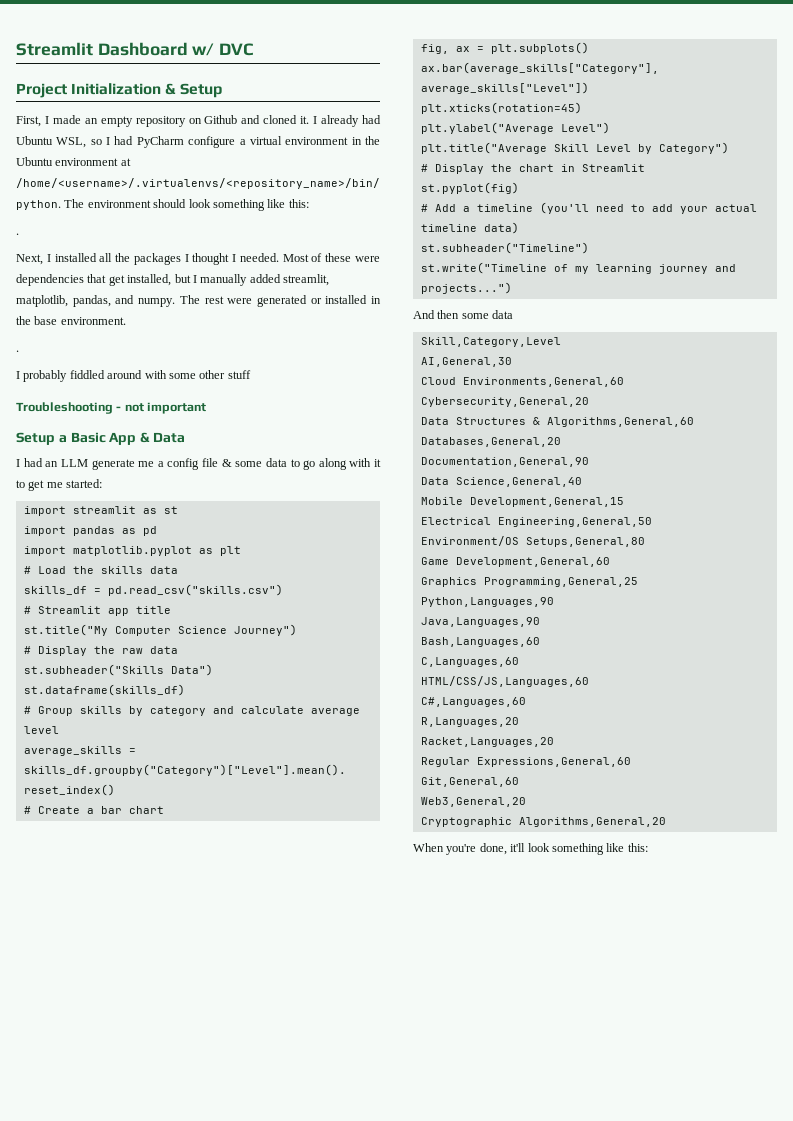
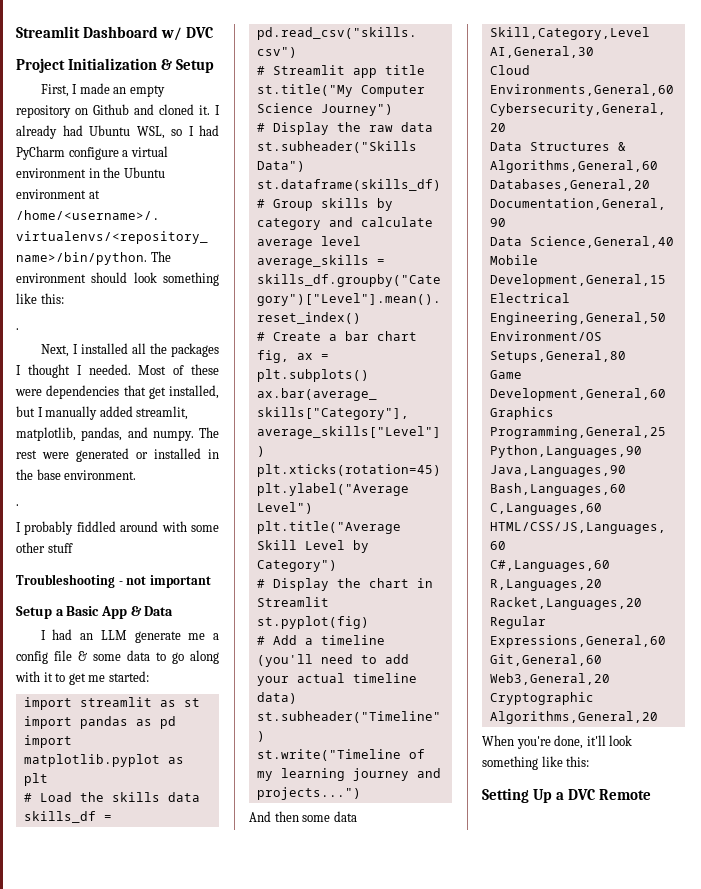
+ Setting Up a DVC Remote

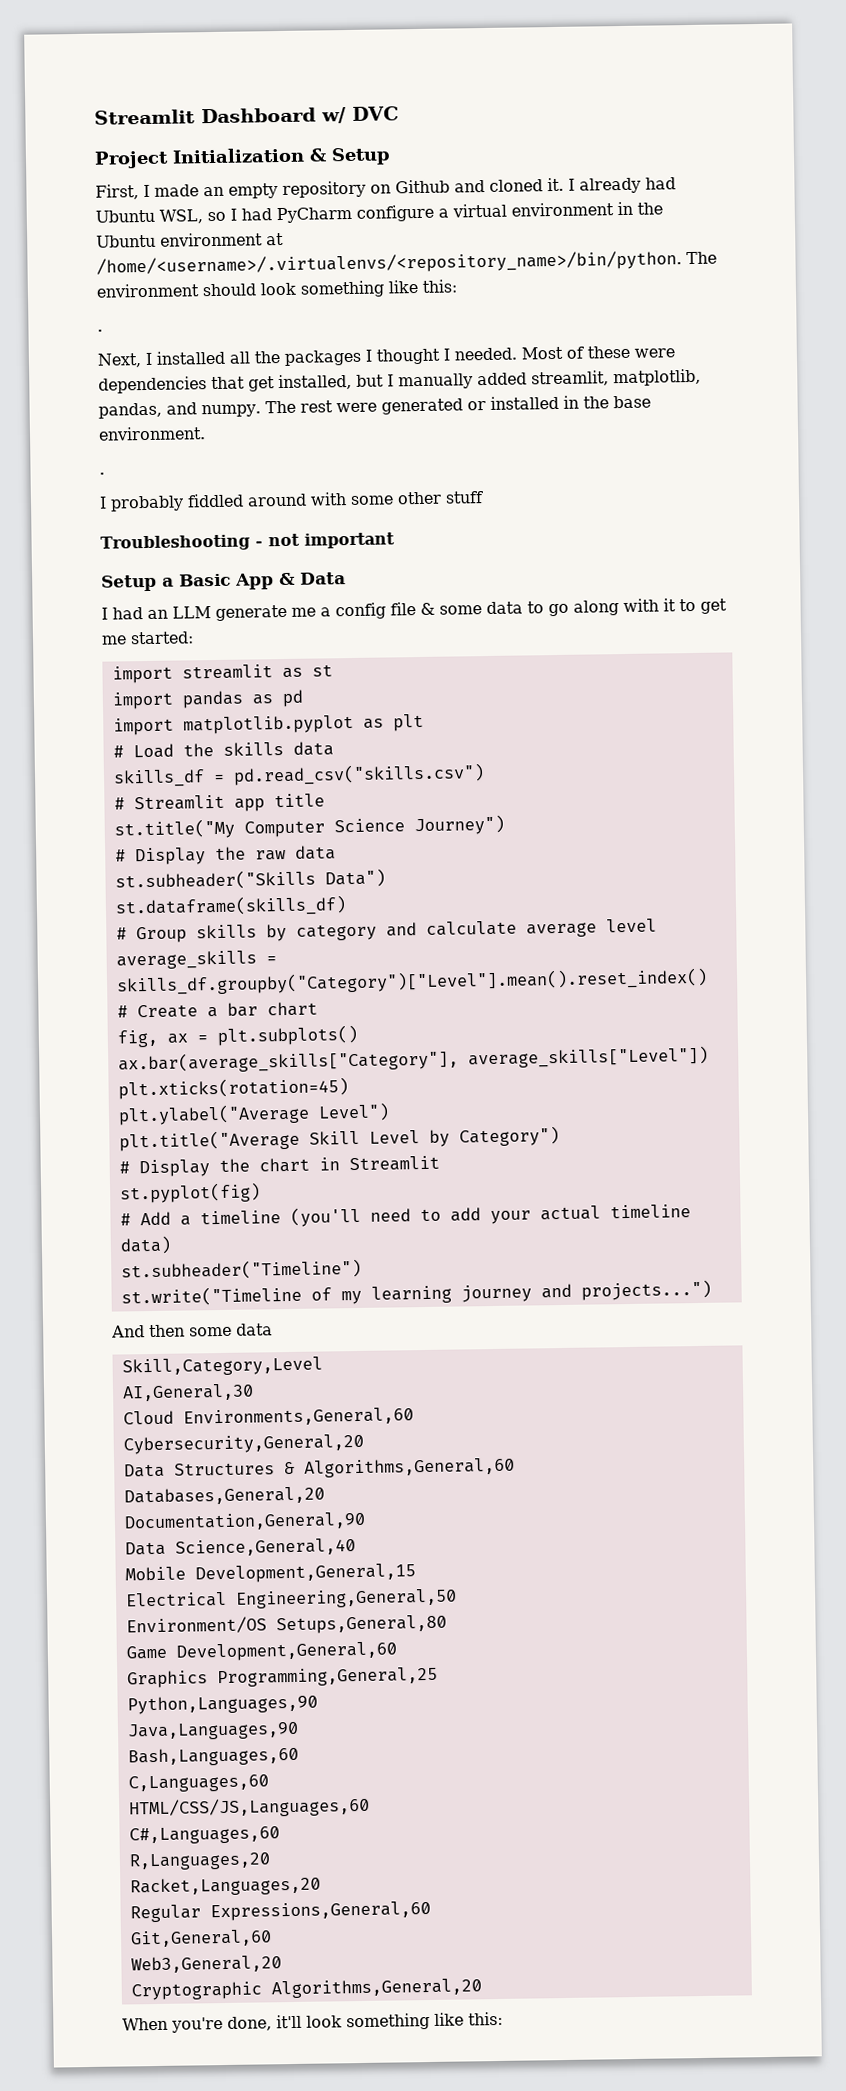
- Setting Up a DVC Remote

